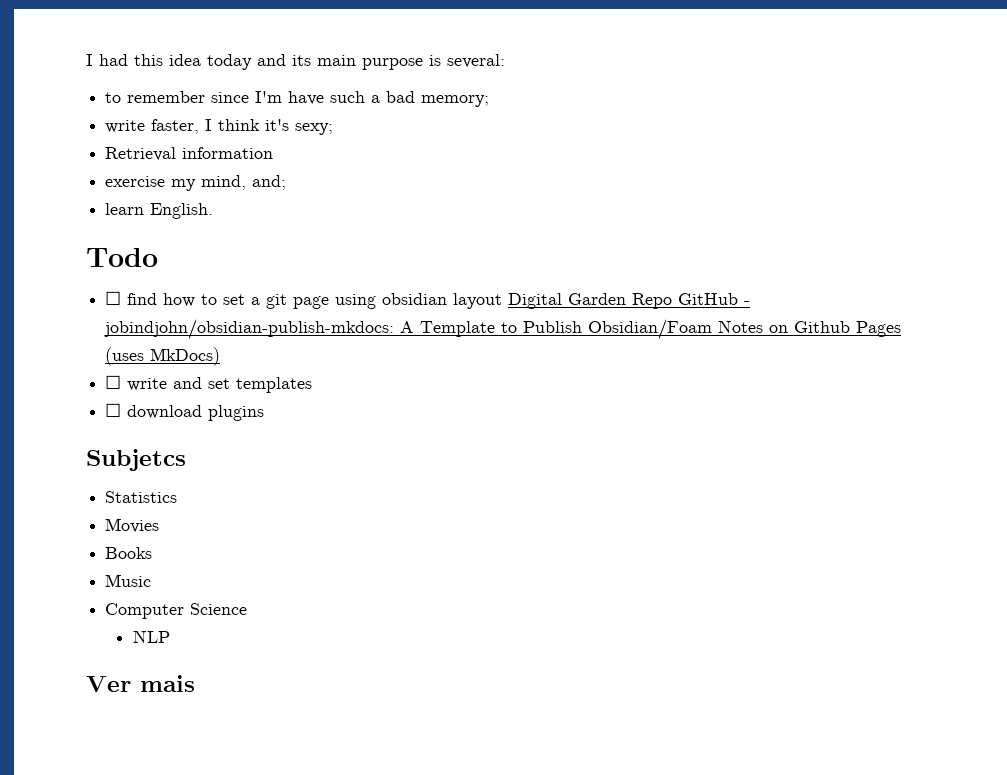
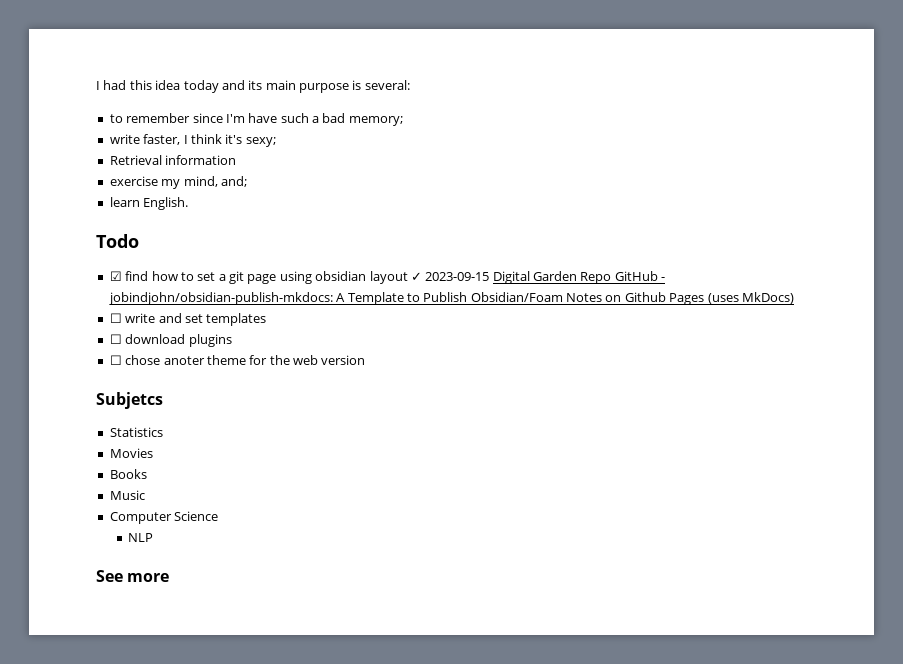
- ☐ find how to set a git page using obsidian layout Digital Garden Repo GitHub - jobindjohn/obsidian-publish-mkdocs: A Template to Publish Obsidian/Foam Notes on Github Pages (uses MkDocs)
+ ☑ find how to set a git page using obsidian layout ✓ 2023-09-15 Digital Garden Repo GitHub - jobindjohn/obsidian-publish-mkdocs: A Template to Publish Obsidian/Foam Notes on Github Pages (uses MkDocs)
+ ☐ chose anoter theme for the web version
- Ver mais
+ See more

